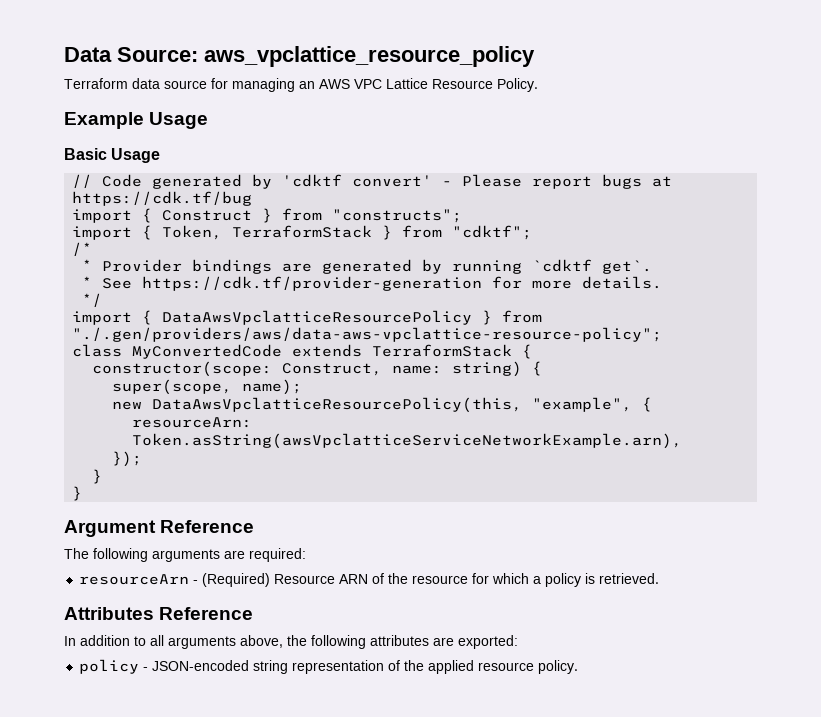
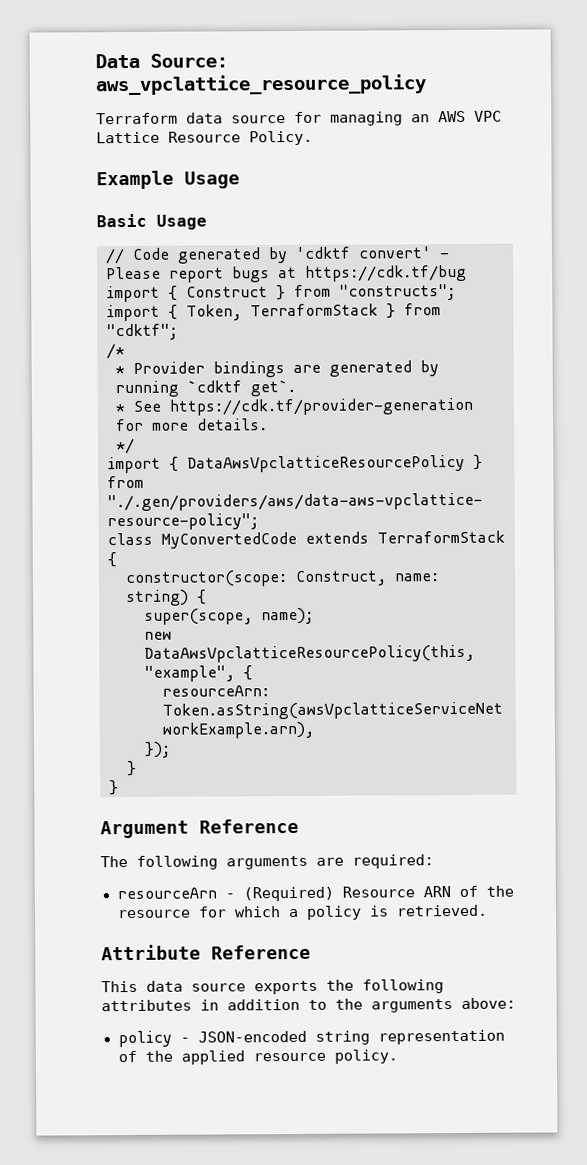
- Attributes Reference
- In addition to all arguments above, the following attributes are exported:
+ Attribute Reference
+ This data source exports the following attributes in addition to the arguments above:

